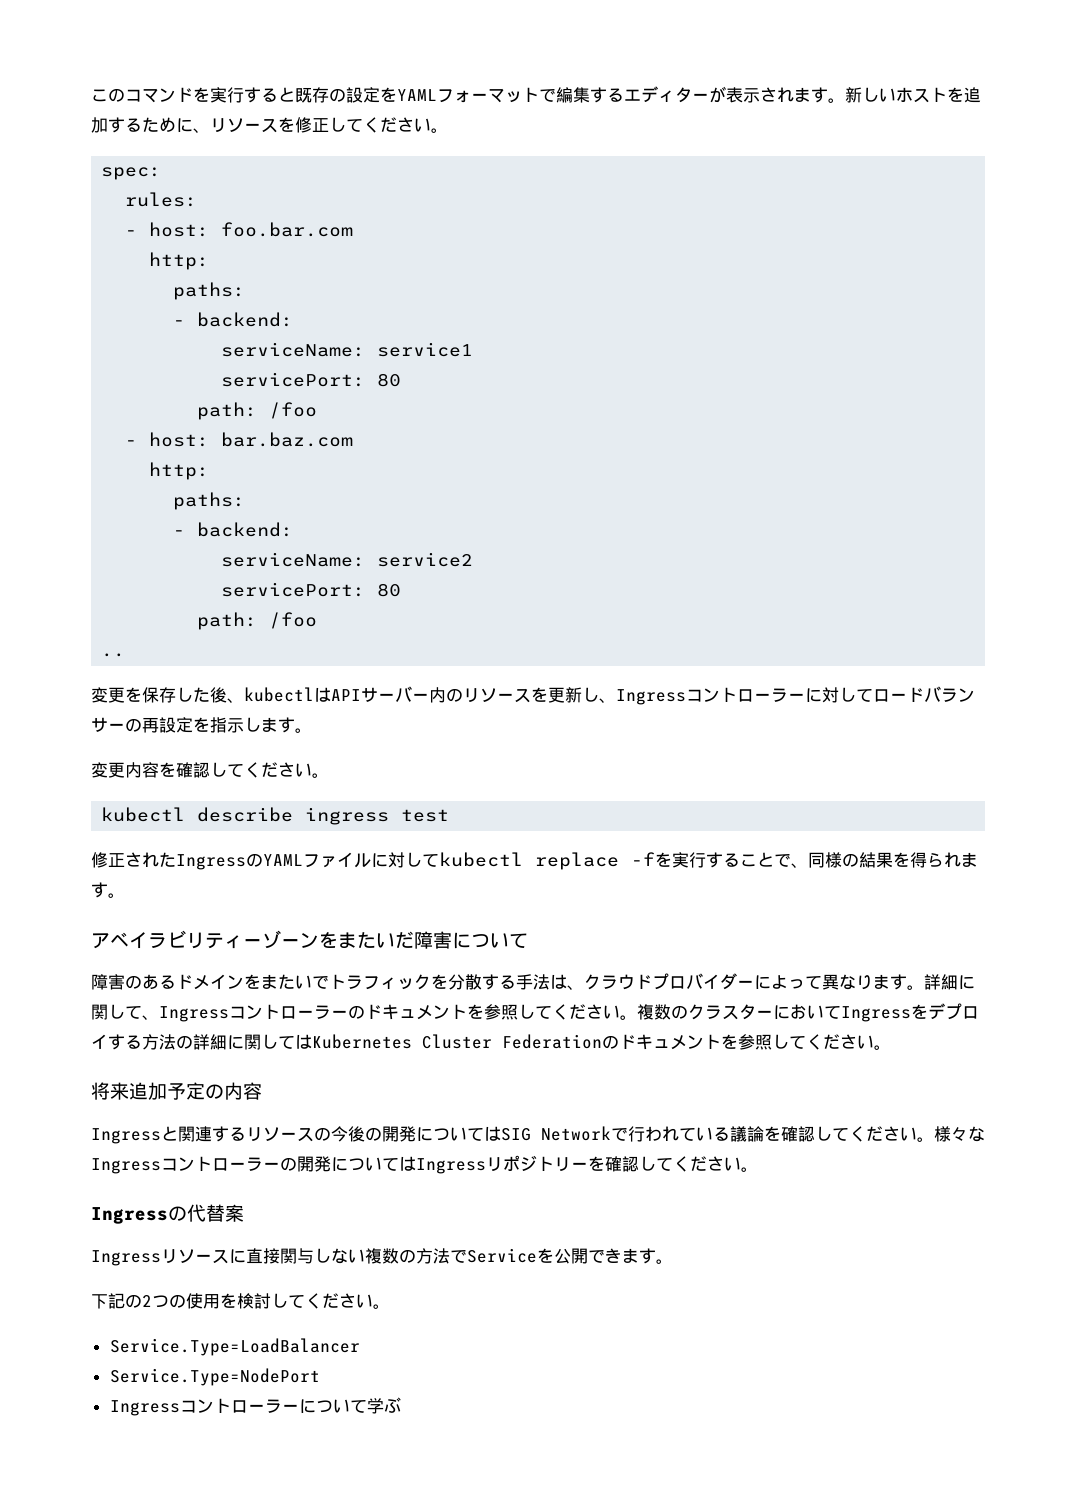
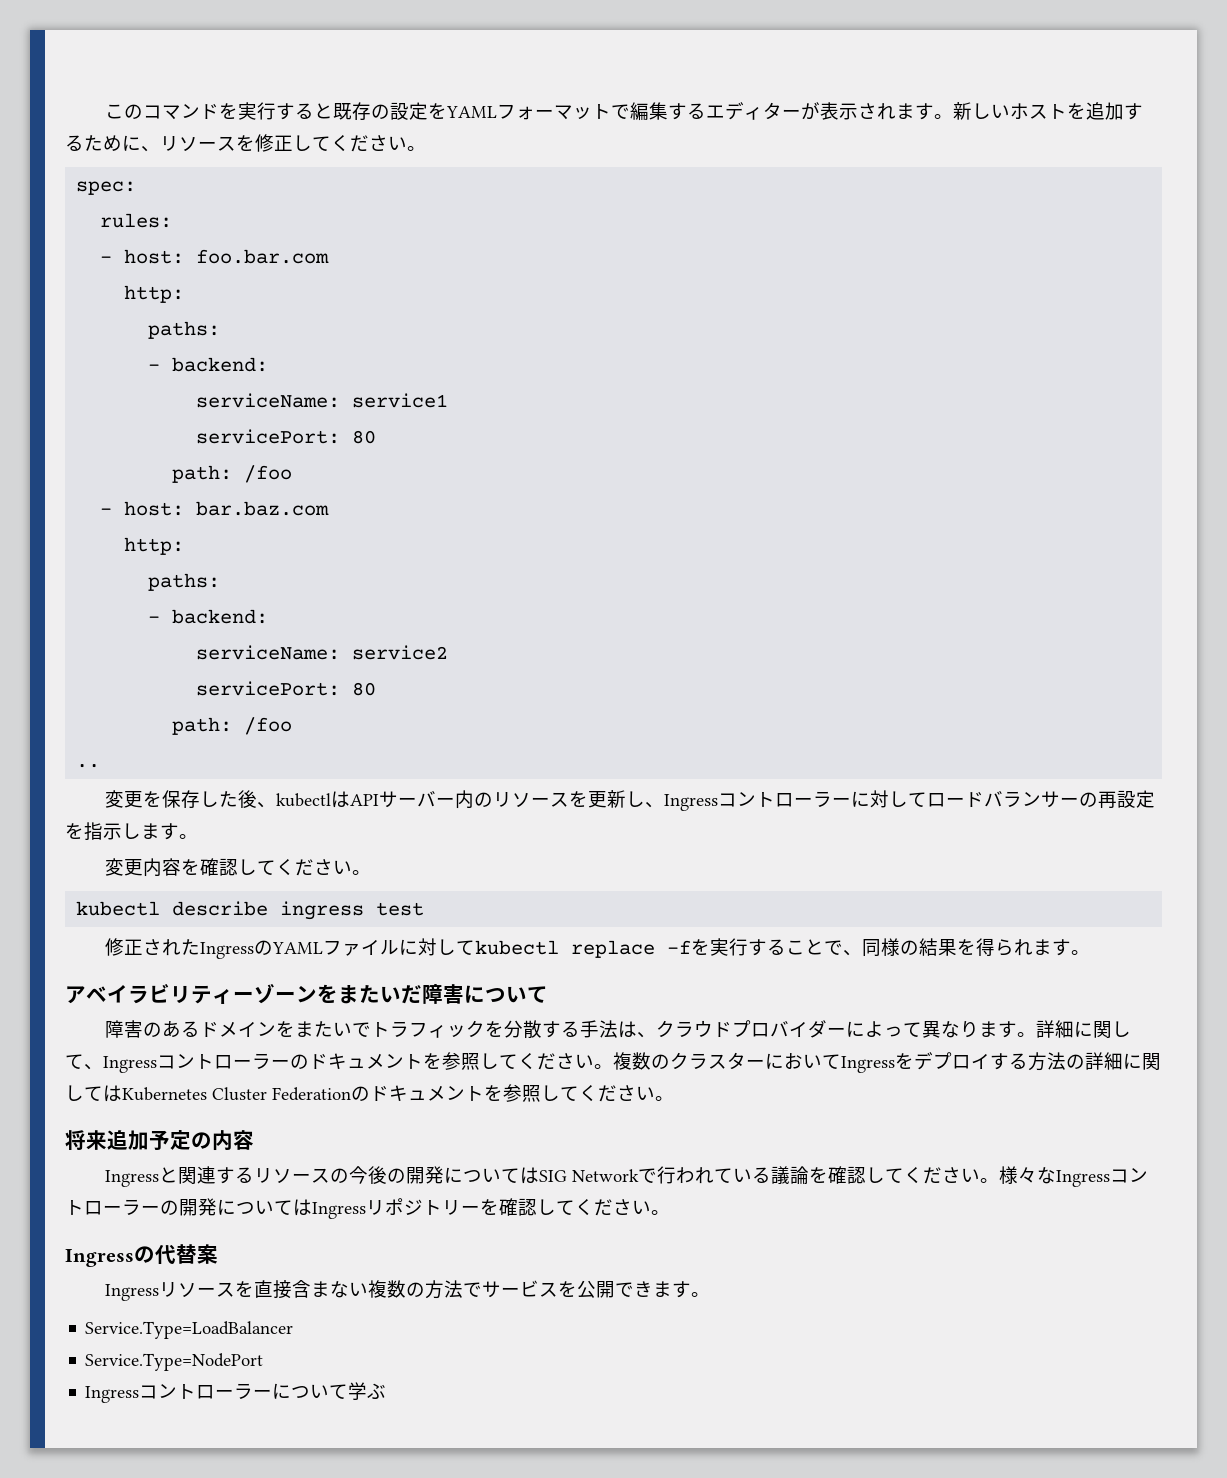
- Ingressリソースに直接関与しない複数の方法でServiceを公開できます。
+ Ingressリソースを直接含まない複数の方法でサービスを公開できます。
- 下記の2つの使用を検討してください。

